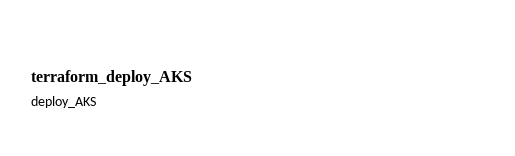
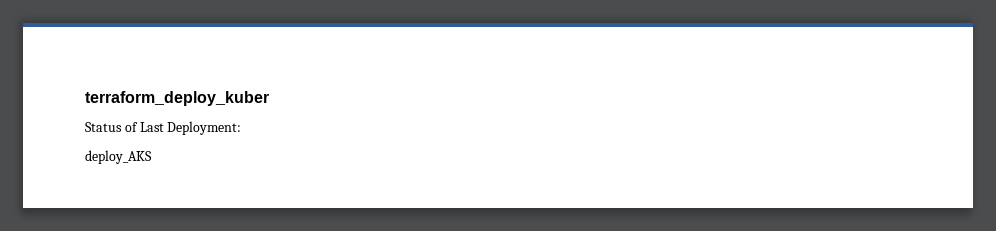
- terraform_deploy_AKS
+ terraform_deploy_kuber
+ Status of Last Deployment:

